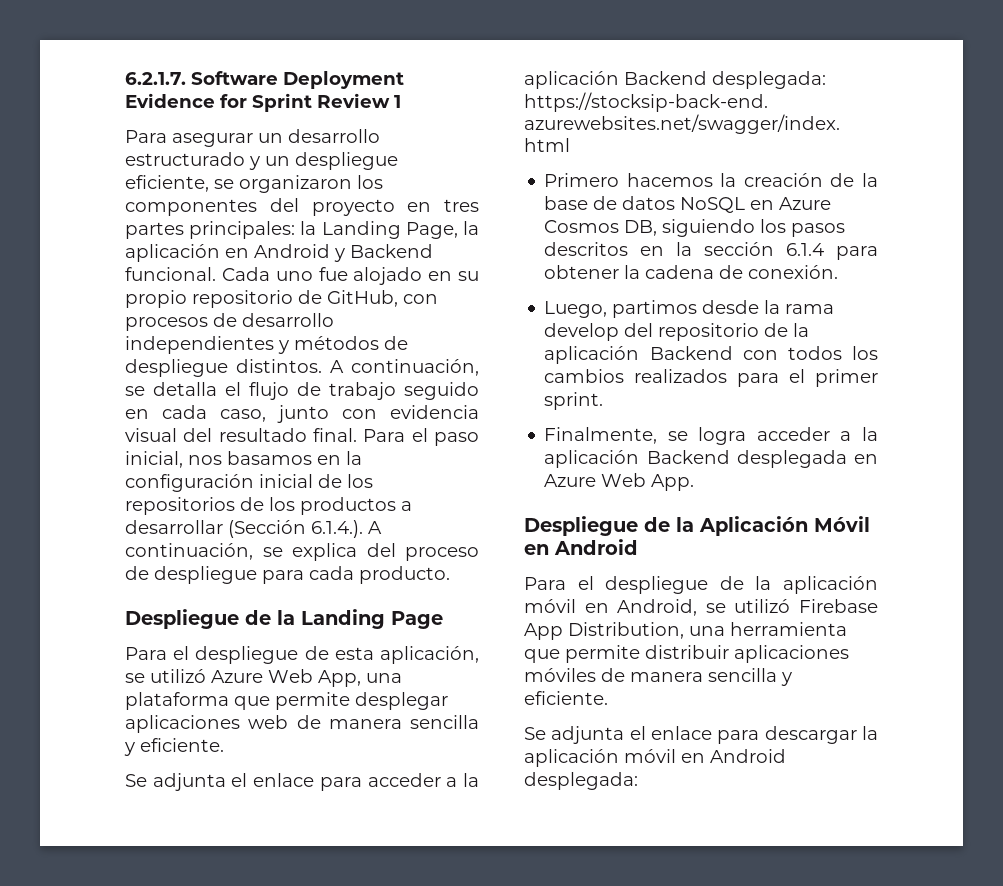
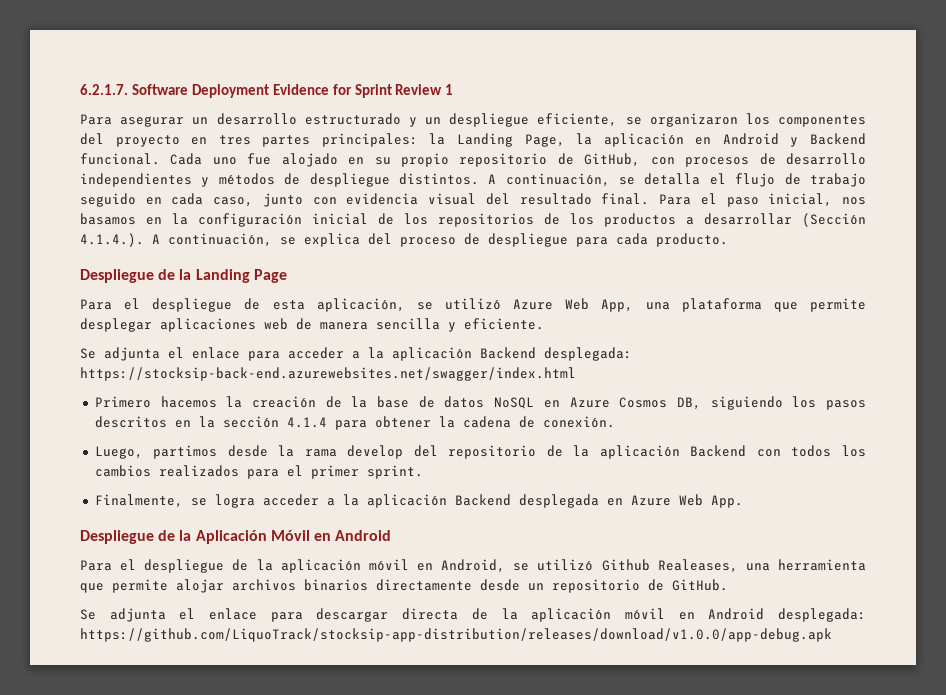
- Para el paso inicial, nos basamos en la configuración inicial de los repositorios de los productos a desarrollar (Sección 6.1.4.). A continuación, se explica del proceso de despliegue para cada producto.
+ Para el paso inicial, nos basamos en la configuración inicial de los repositorios de los productos a desarrollar (Sección 4.1.4.). A continuación, se explica del proceso de despliegue para cada producto.
- Primero hacemos la creación de la base de datos NoSQL en Azure Cosmos DB, siguiendo los pasos descritos en la sección 6.1.4 para obtener la cadena de conexión.
+ Primero hacemos la creación de la base de datos NoSQL en Azure Cosmos DB, siguiendo los pasos descritos en la sección 4.1.4 para obtener la cadena de conexión.
- Para el despliegue de la aplicación móvil en Android, se utilizó Firebase App Distribution, una herramienta que permite distribuir aplicaciones móviles de manera sencilla y eficiente.
+ Para el despliegue de la aplicación móvil en Android, se utilizó Github Realeases, una herramienta que permite alojar archivos binarios directamente desde un repositorio de GitHub.
- Se adjunta el enlace para descargar la aplicación móvil en Android desplegada:
+ Se adjunta el enlace para descargar directa de la aplicación móvil en Android desplegada: https://github.com/LiquoTrack/stocksip-app-distribution/releases/download/v1.0.0/app-debug.apk

